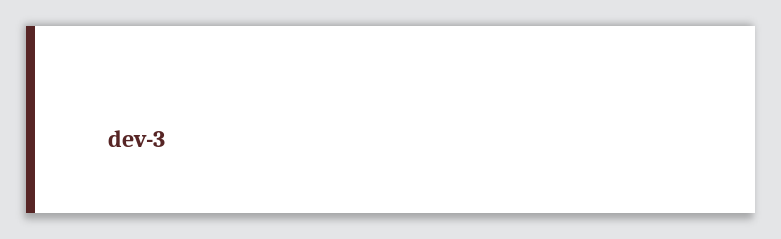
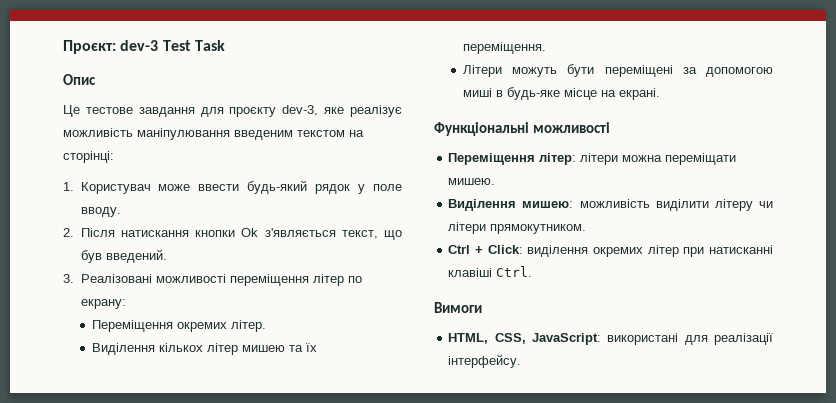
- dev-3
+ Проєкт: dev-3 Test Task
+ Опис
+ Це тестове завдання для проєкту dev-3, яке реалізує можливість маніпулювання введеним текстом на сторінці:
+ 1. Користувач може ввести будь-який рядок у поле вводу.
+ 2. Після натискання кнопки Ok з'являється текст, що був введений.
+ 3. Реалізовані можливості переміщення літер по екрану:
+ Переміщення окремих літер.
+ Виділення кількох літер мишею та їх переміщення.
+ Літери можуть бути переміщені за допомогою миші в будь-яке місце на екрані.
+ Функціональні можливості
+ Переміщення літер: літери можна переміщати мишею.
+ Виділення мишею: можливість виділити літеру чи літери прямокутником.
+ Ctrl + Click: виділення окремих літер при натисканні клавіші Ctrl.
+ Вимоги
+ HTML, CSS, JavaScript: використані для реалізації інтерфейсу.

